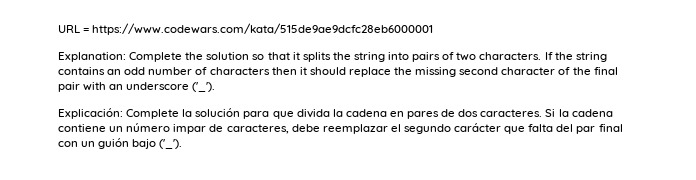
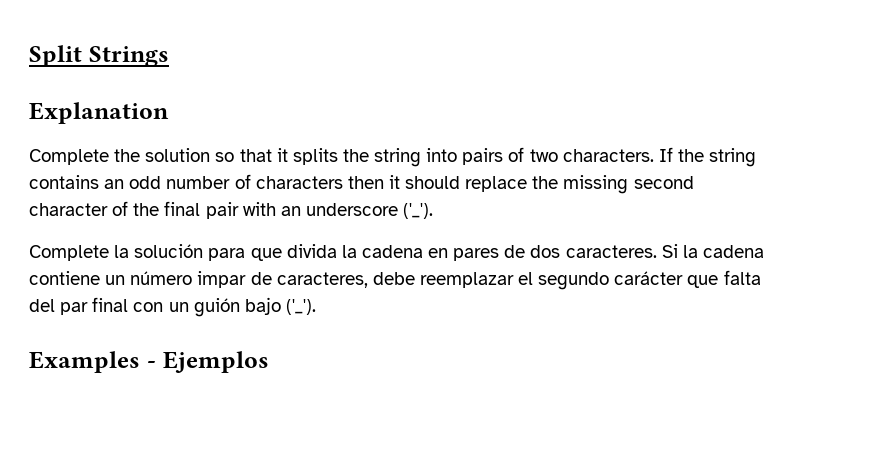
- URL = https://www.codewars.com/kata/515de9ae9dcfc28eb6000001
- Explanation: Complete the solution so that it splits the string into pairs of two characters.
+ Split Strings
+ Explanation
+ Complete the solution so that it splits the string into pairs of two characters.
- Explicación: Complete la solución para que divida la cadena en pares de dos caracteres.
+ Complete la solución para que divida la cadena en pares de dos caracteres.
+ Examples - Ejemplos

